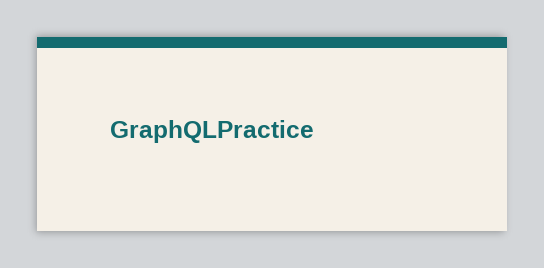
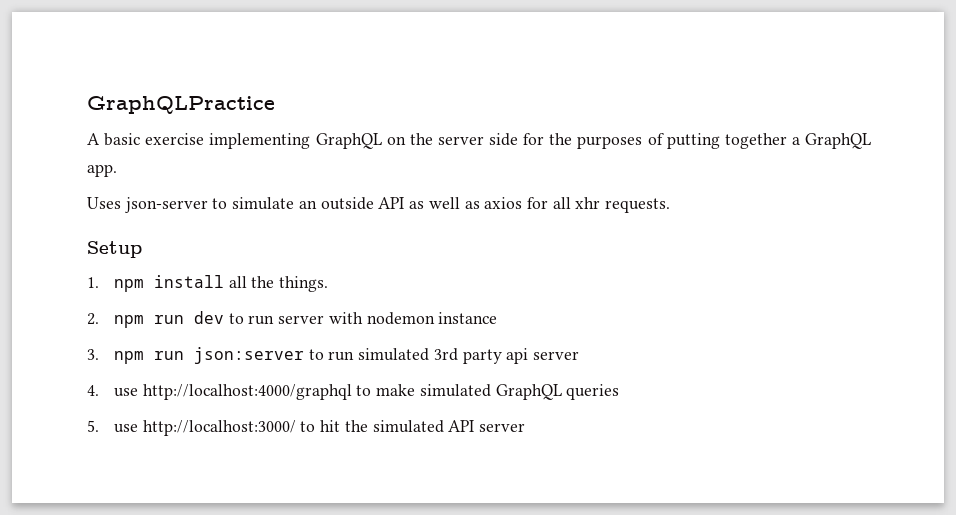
+ A basic exercise implementing GraphQL on the server side for the purposes of putting together a GraphQL app.
+ Uses json-server to simulate an outside API as well as axios for all xhr requests.
+ Setup
+ 1. npm install all the things.
+ 2. npm run dev to run server with nodemon instance
+ 3. npm run json:server to run simulated 3rd party api server
+ 4. use http://localhost:4000/graphql to make simulated GraphQL queries
+ 5. use http://localhost:3000/ to hit the simulated API server

